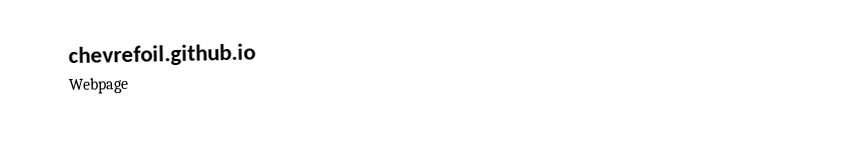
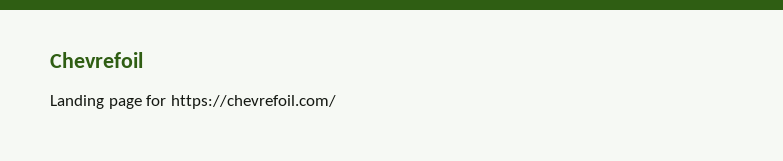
- chevrefoil.github.io
- Webpage
+ Chevrefoil
+ Landing page for https://chevrefoil.com/

